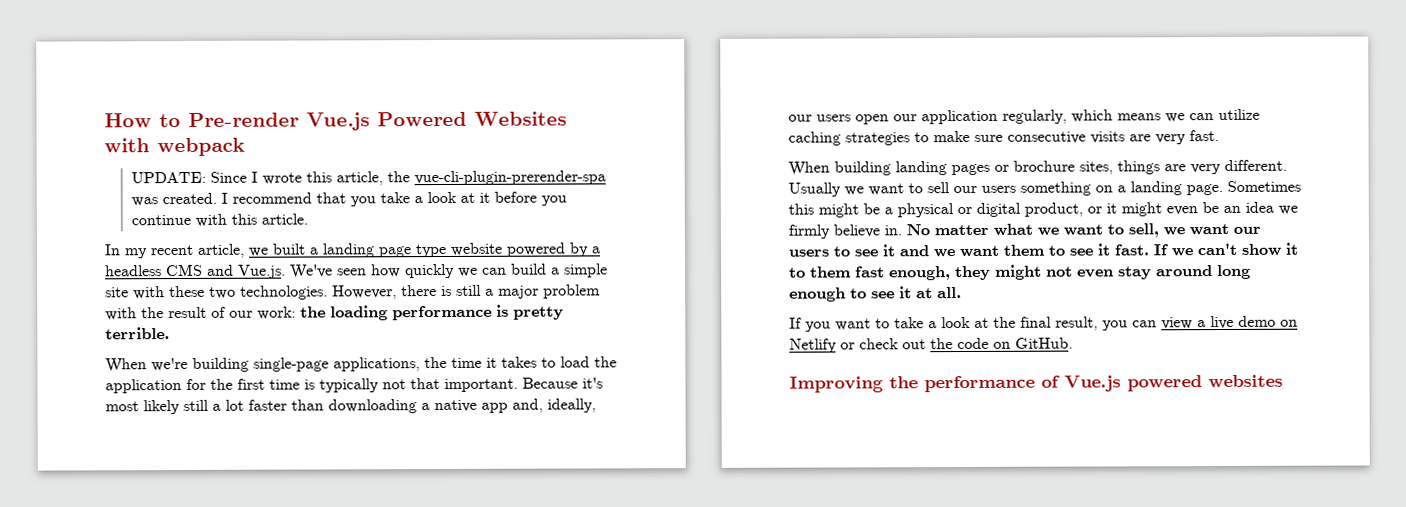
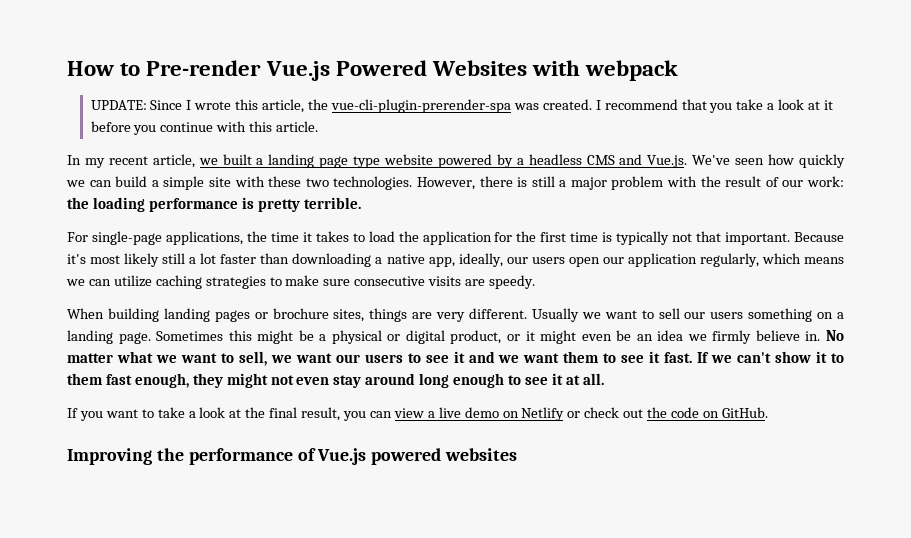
- When we're building single-page applications, the time it takes to load the application for the first time is typically not that important.
+ For single-page applications, the time it takes to load the application for the first time is typically not that important.
- Because it's most likely still a lot faster than downloading a native app and, ideally, our users open our application regularly, which means we can utilize caching strategies to make sure consecutive visits are very fast.
+ Because it's most likely still a lot faster than downloading a native app, ideally, our users open our application regularly, which means we can utilize caching strategies to make sure consecutive visits are speedy.

